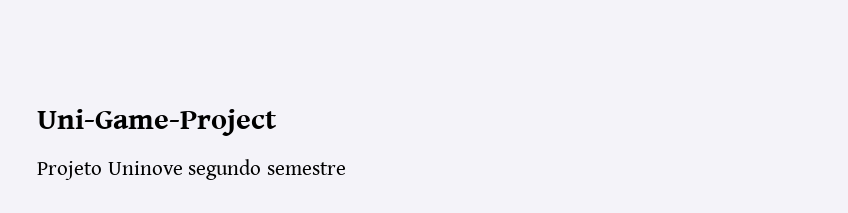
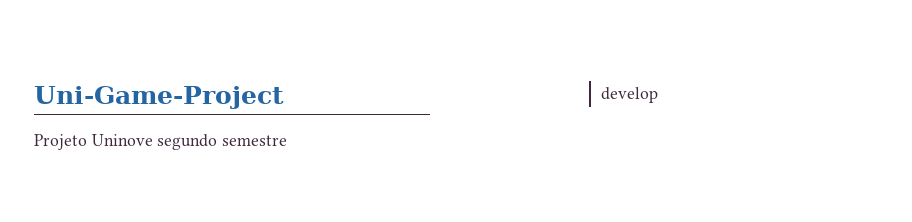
+ develop

